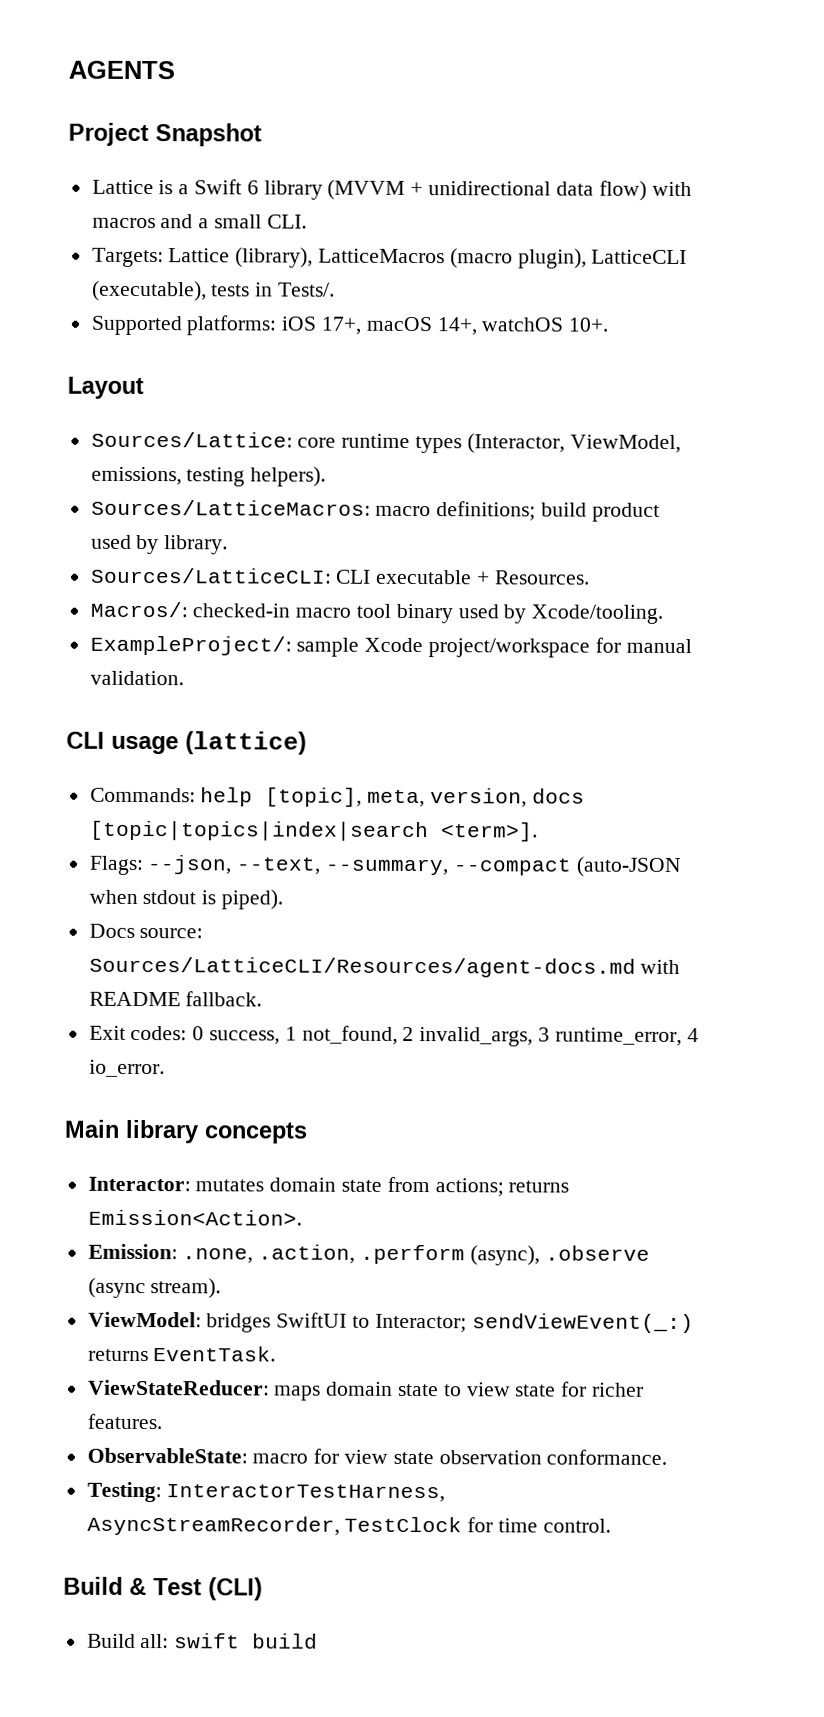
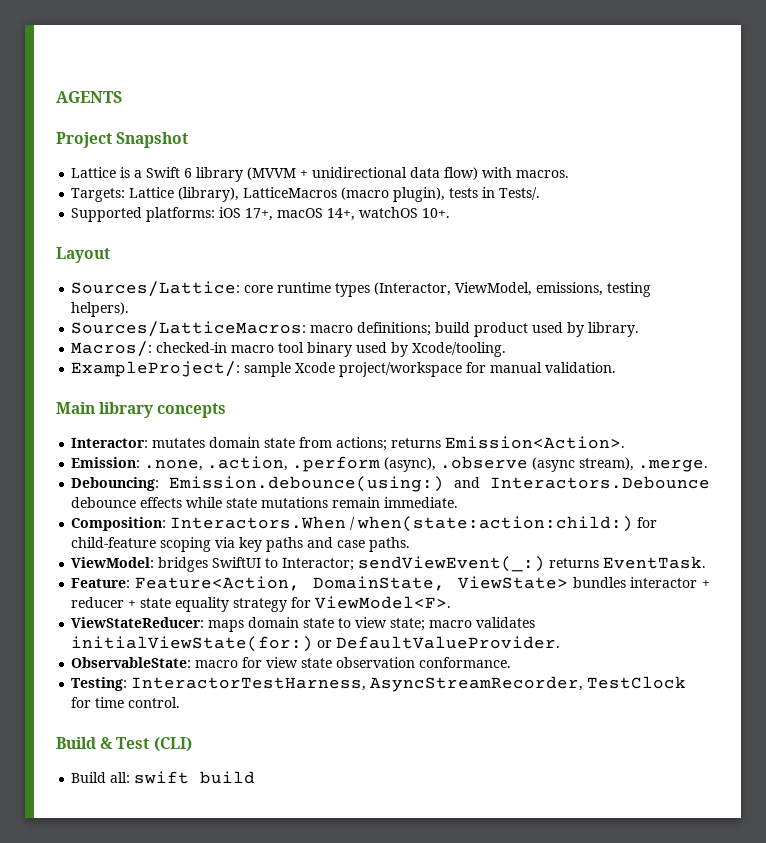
- Lattice is a Swift 6 library (MVVM + unidirectional data flow) with macros and a small CLI.
+ Lattice is a Swift 6 library (MVVM + unidirectional data flow) with macros.
- Targets: Lattice (library), LatticeMacros (macro plugin), LatticeCLI (executable), tests in Tests/.
+ Targets: Lattice (library), LatticeMacros (macro plugin), tests in Tests/.
- Sources/LatticeCLI: CLI executable + Resources.
- CLI usage (lattice)
- Commands: help [topic], meta, version, docs [topic|topics|index|search <term>].
- Flags: --json, --text, --summary, --compact (auto-JSON when stdout is piped).
- Docs source: Sources/LatticeCLI/Resources/agent-docs.md with README fallback.
- Exit codes: 0 success, 1 not_found, 2 invalid_args, 3 runtime_error, 4 io_error.
- Emission: .none, .action, .perform (async), .observe (async stream).
+ Emission: .none, .action, .perform (async), .observe (async stream), .merge.
+ Debouncing: Emission.debounce(using:) and Interactors.Debounce debounce effects while state mutations remain immediate.
+ Composition: Interactors.When / when(state:action:child:) for child-feature scoping via key paths and case paths.
+ Feature: Feature<Action, DomainState, ViewState> bundles interactor + reducer + state equality strategy for ViewModel<F>.
- ViewStateReducer: maps domain state to view state for richer features.
+ ViewStateReducer: maps domain state to view state; macro validates initialViewState(for:) or DefaultValueProvider.

